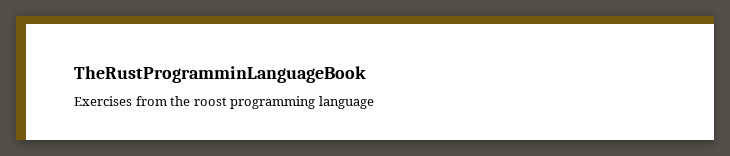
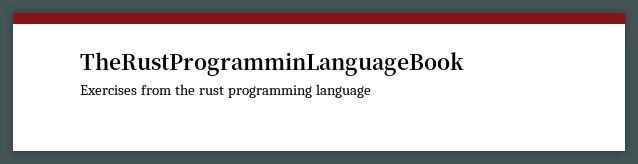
- Exercises from the roost programming language
+ Exercises from the rust programming language

